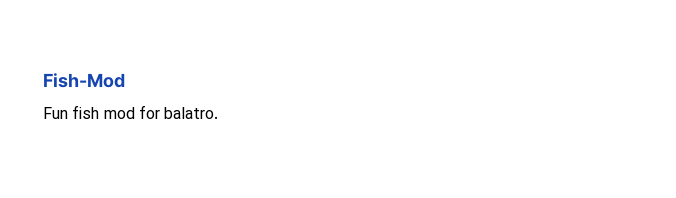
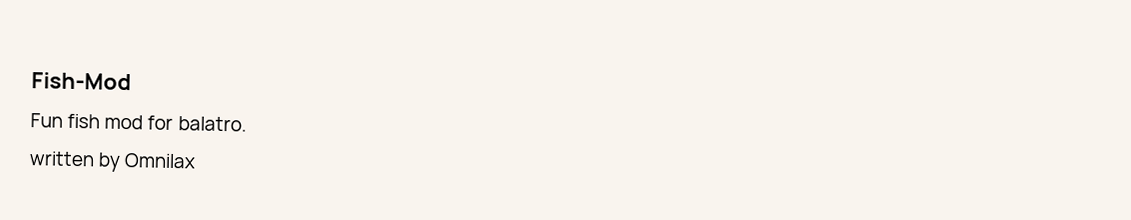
+ written by Omnilax

